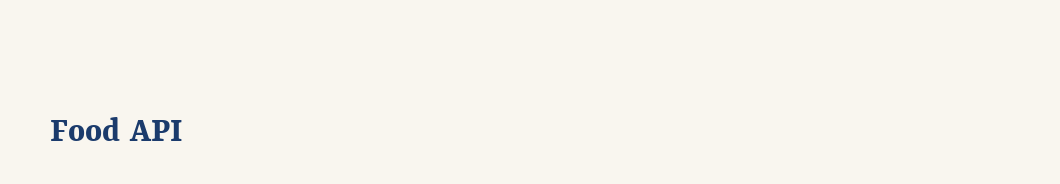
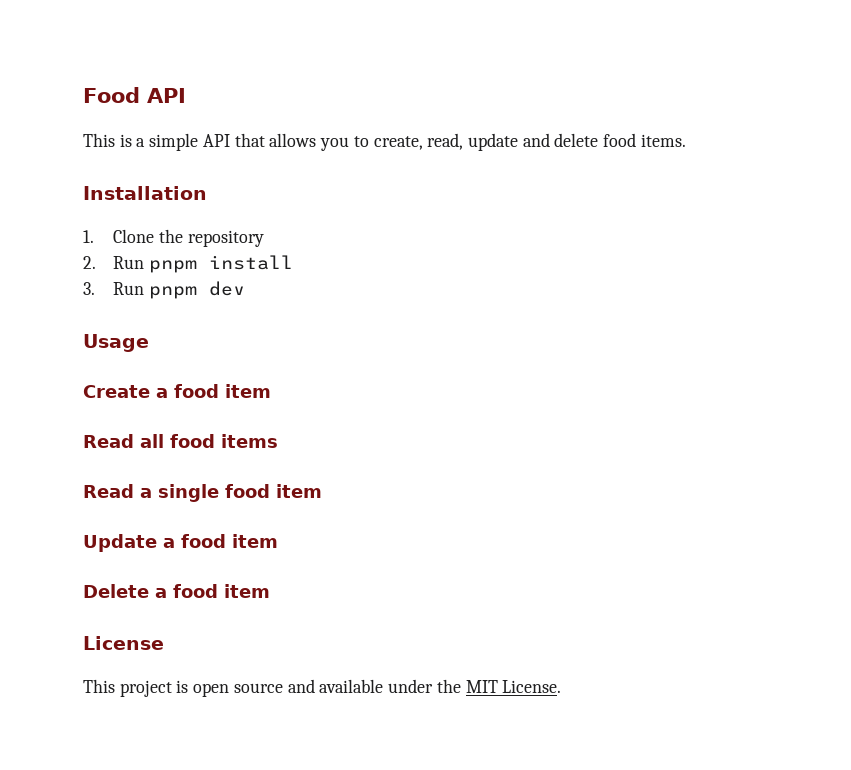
+ This is a simple API that allows you to create, read, update and delete food items.
+ Installation
+ 1. Clone the repository
+ 2. Run pnpm install
+ 3. Run pnpm dev
+ Usage
+ Create a food item
+ Read all food items
+ Read a single food item
+ Update a food item
+ Delete a food item
+ License
+ This project is open source and available under the MIT License.

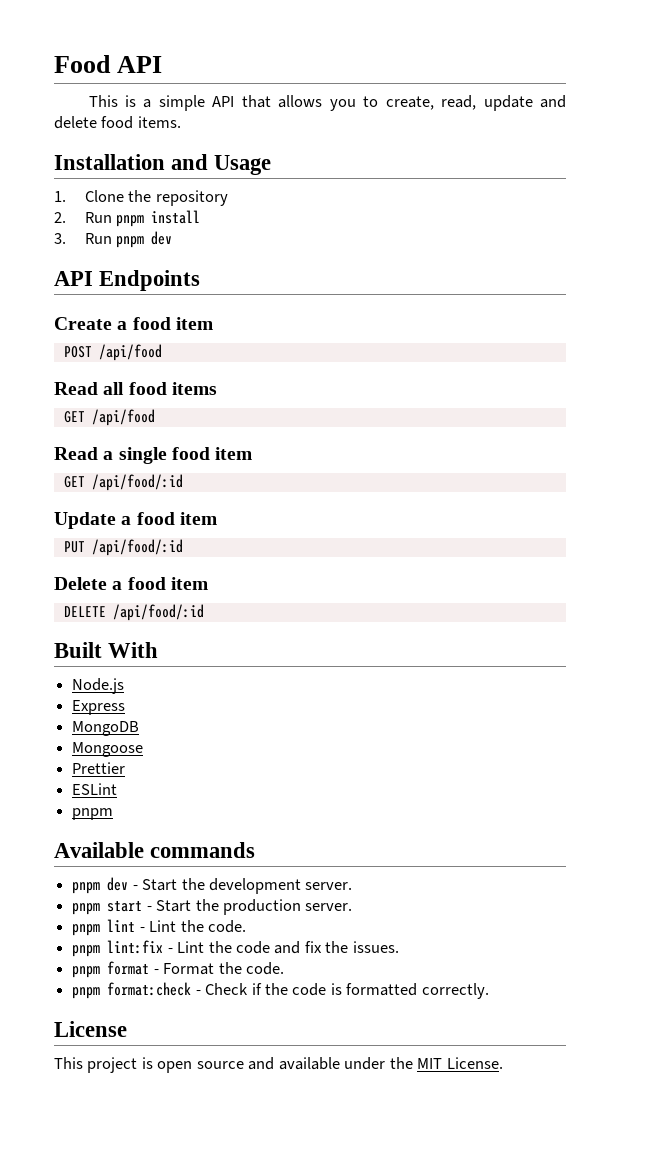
- Installation
+ Installation and Usage
- Usage
+ API Endpoints
+ POST /api/food
+ GET /api/food
+ GET /api/food/:id
+ PUT /api/food/:id
+ DELETE /api/food/:id
+ Built With
+ Node.js
+ Express
+ MongoDB
+ Mongoose
+ Prettier
+ ESLint
+ pnpm
+ Available commands
+ pnpm dev - Start the development server.
+ pnpm start - Start the production server.
+ pnpm lint - Lint the code.
+ pnpm lint:fix - Lint the code and fix the issues.
+ pnpm format - Format the code.
+ pnpm format:check - Check if the code is formatted correctly.

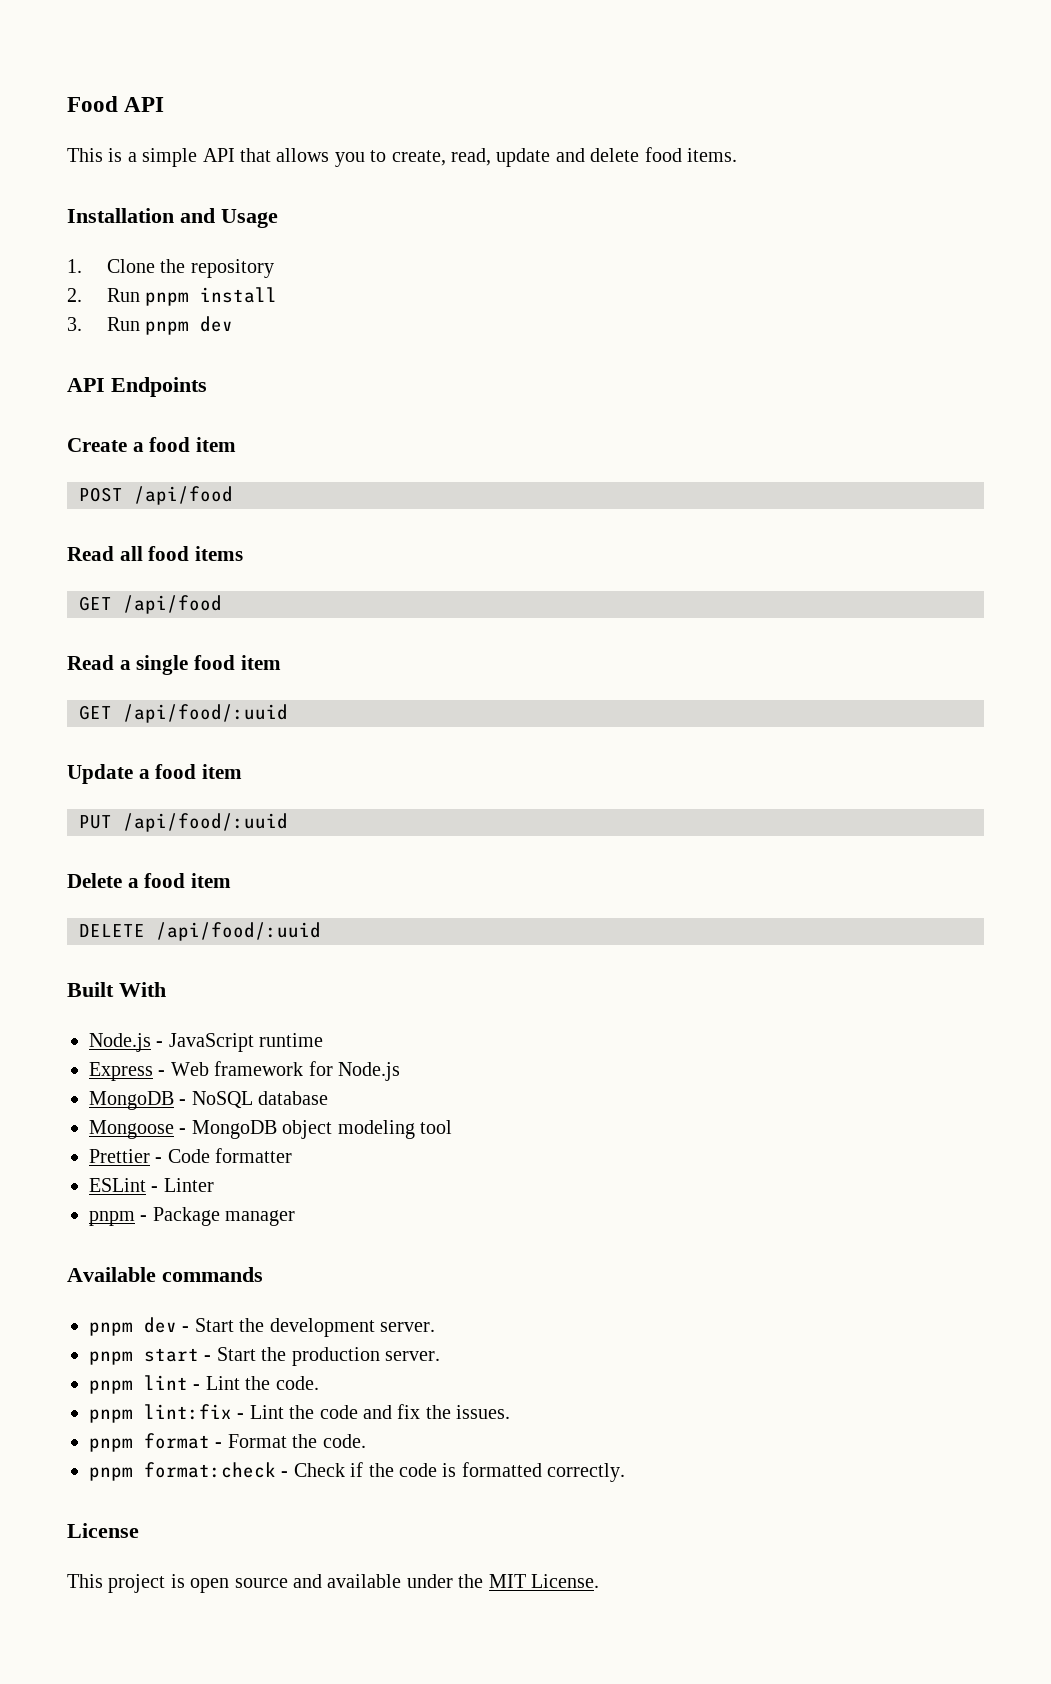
- GET /api/food/:id
+ GET /api/food/:uuid
- PUT /api/food/:id
+ PUT /api/food/:uuid
- DELETE /api/food/:id
+ DELETE /api/food/:uuid
- Node.js
- Express
- MongoDB
- Mongoose
- Prettier
+ Node.js - JavaScript runtime
+ Express - Web framework for Node.js
+ MongoDB - NoSQL database
+ Mongoose - MongoDB object modeling tool
+ Prettier - Code formatter
- ESLint
- pnpm
+ ESLint - Linter
+ pnpm - Package manager

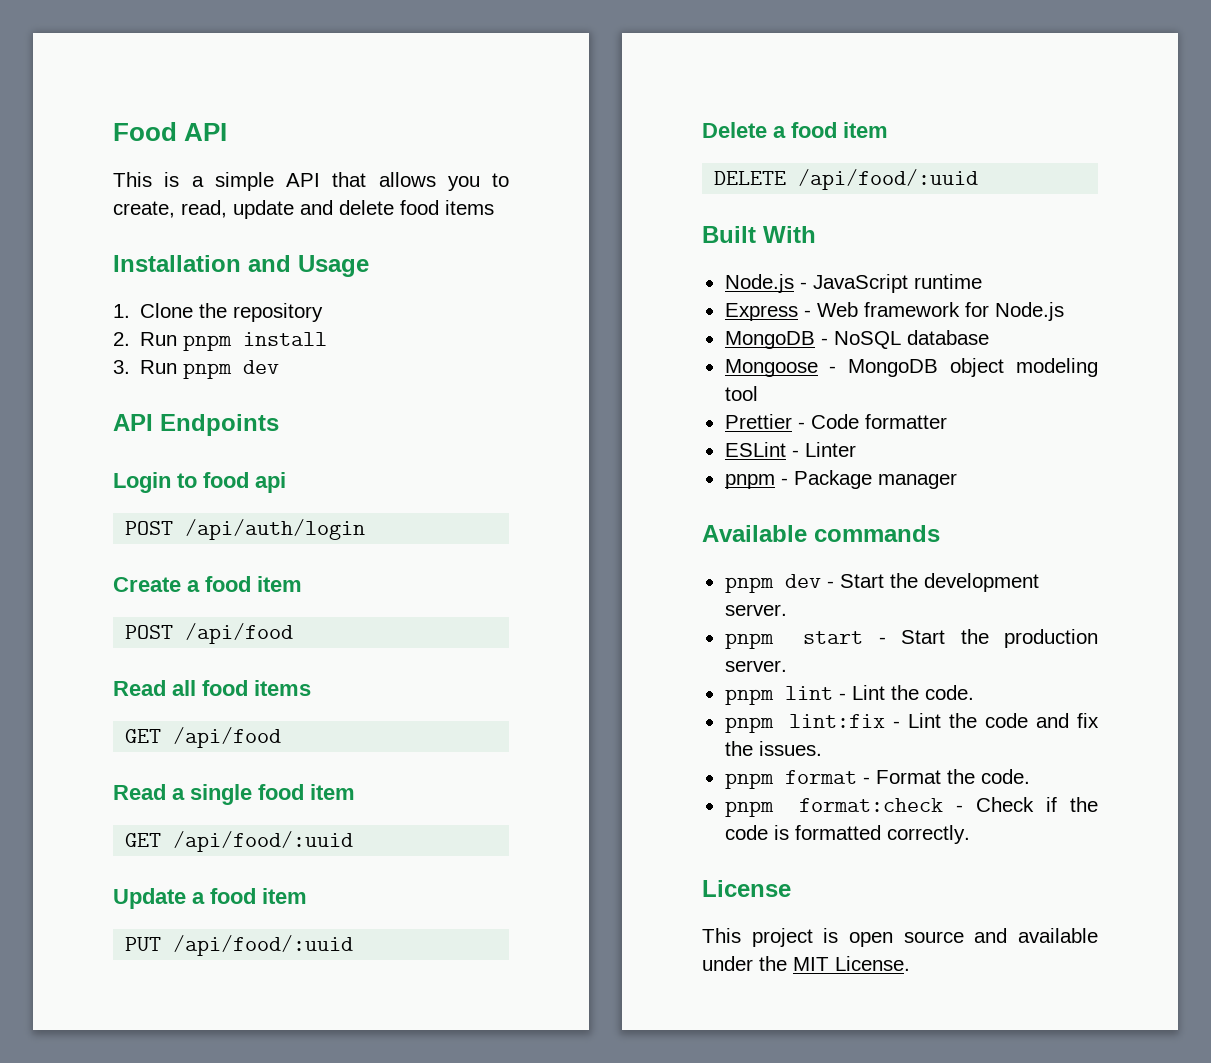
- This is a simple API that allows you to create, read, update and delete food items.
+ This is a simple API that allows you to create, read, update and delete food items
+ Login to food api
+ POST /api/auth/login

